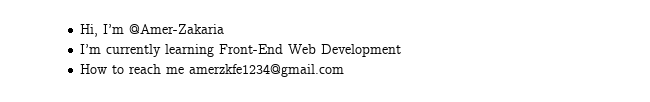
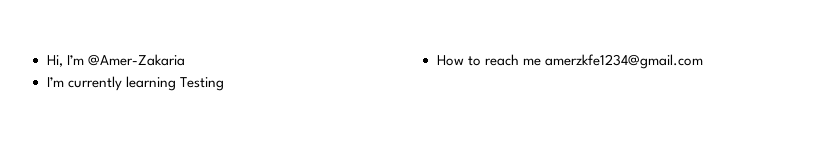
- I’m currently learning Front-End Web Development
+ I’m currently learning Testing

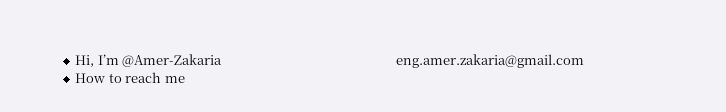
- I’m currently learning Testing
- How to reach me amerzkfe1234@gmail.com
+ How to reach me eng.amer.zakaria@gmail.com

